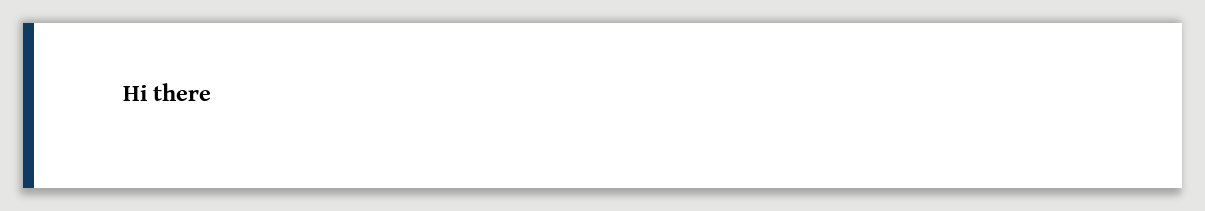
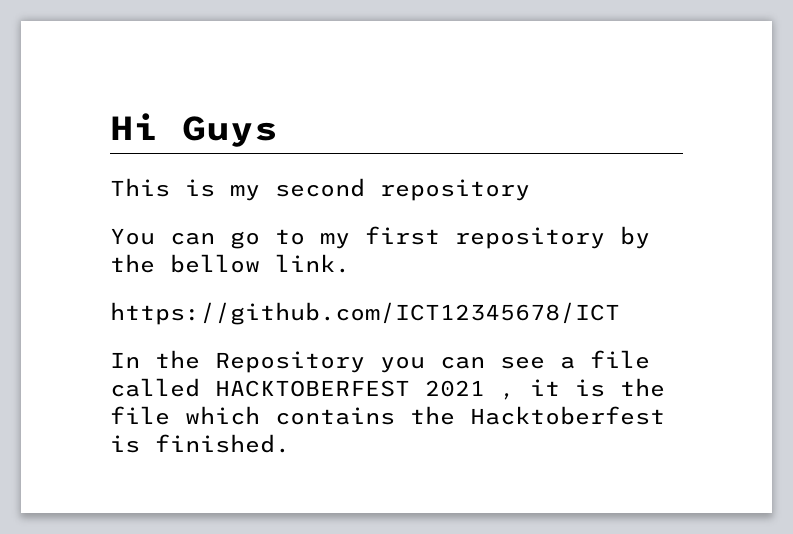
- Hi there
+ Hi Guys
+ This is my second repository
+ You can go to my first repository by the bellow link.
+ https://github.com/ICT12345678/ICT
+ In the Repository you can see a file called HACKTOBERFEST 2021 , it is the file which contains the Hacktoberfest is finished.

